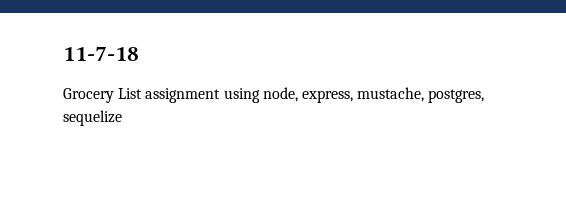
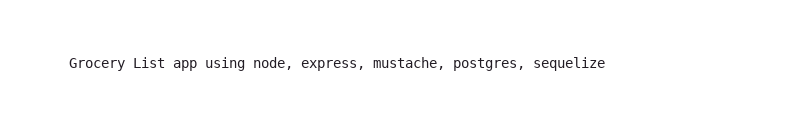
- 11-7-18
- Grocery List assignment using node, express, mustache, postgres, sequelize
+ Grocery List app using node, express, mustache, postgres, sequelize

